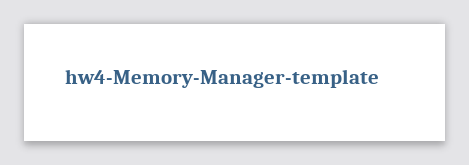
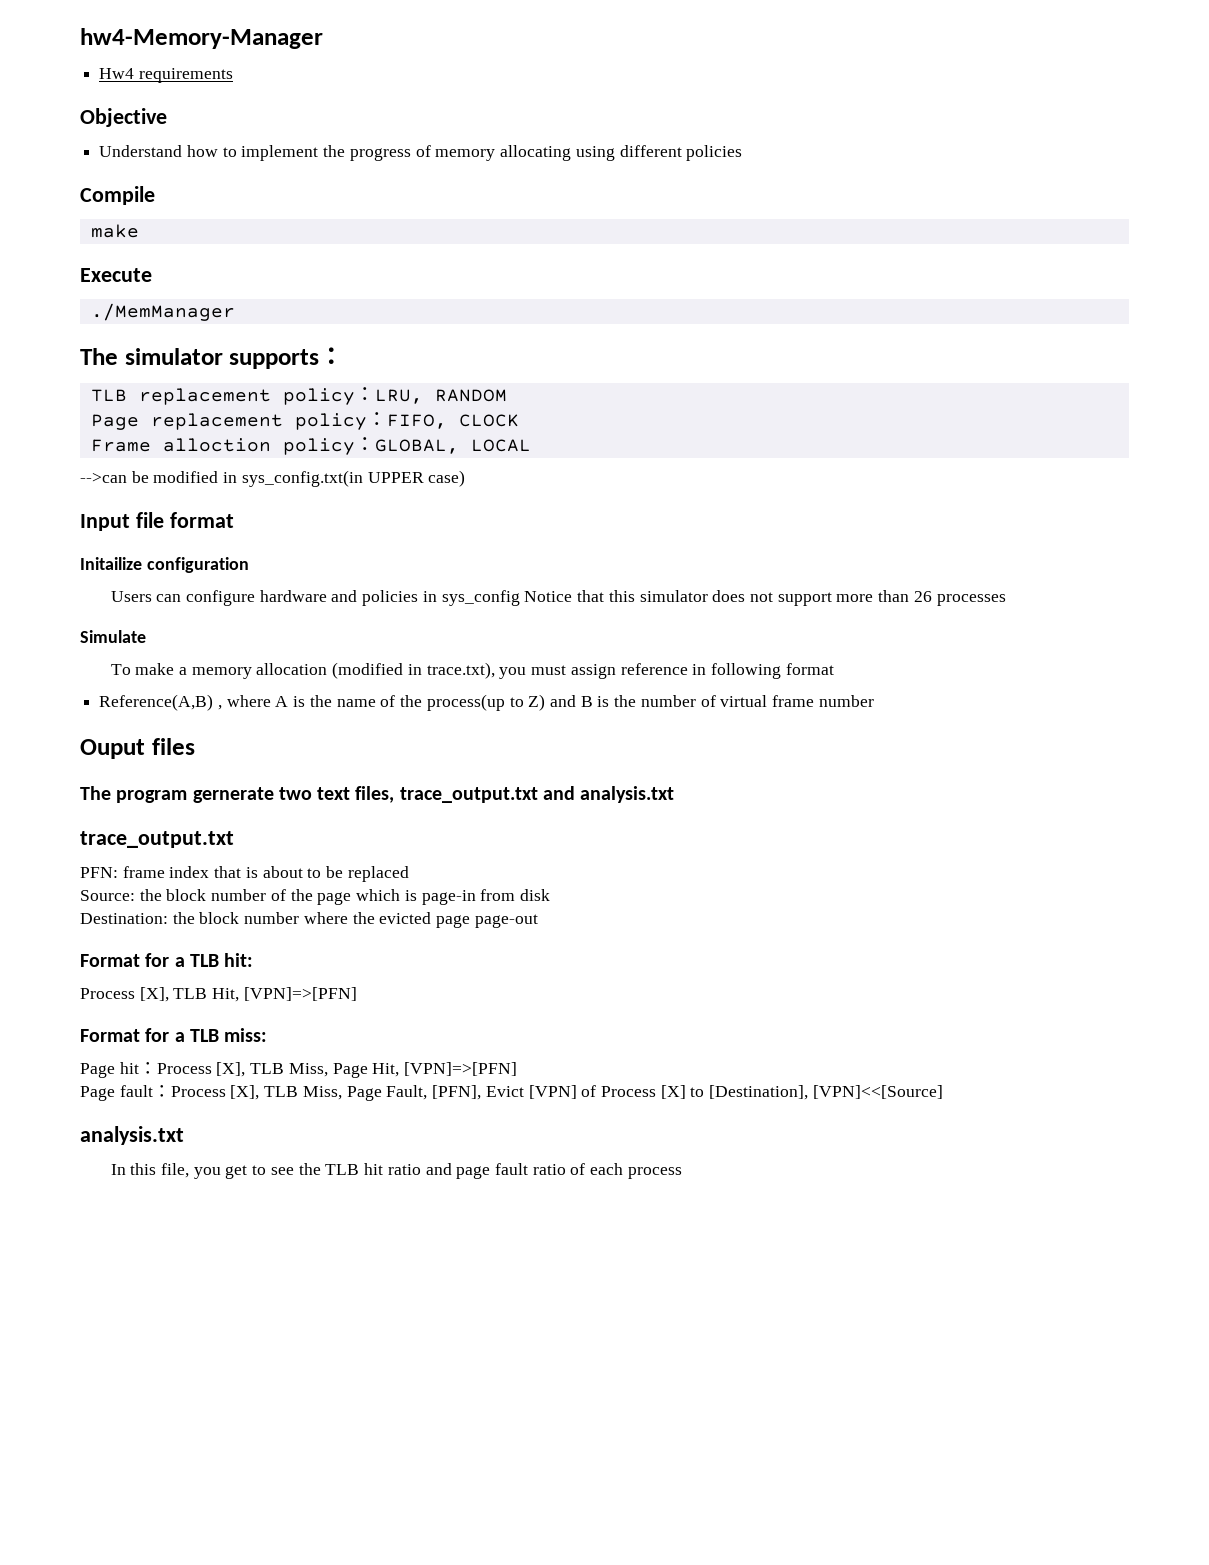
- hw4-Memory-Manager-template
+ hw4-Memory-Manager
+ Hw4 requirements
+ Objective
+ Understand how to implement the progress of memory allocating using different policies
+ Compile
+ make
+ Execute
+ ./MemManager
+ The simulator supports：
+ TLB replacement policy：LRU, RANDOM
+ Page replacement policy：FIFO, CLOCK
+ Frame alloction policy：GLOBAL, LOCAL
+ -->can be modified in sys_config.txt(in UPPER case)
+ Input file format
+ Initailize configuration
+ Users can configure hardware and policies in sys_config Notice that this simulator does not support more than 26 processes
+ Simulate
+ To make a memory allocation (modified in trace.txt), you must assign reference in following format
+ Reference(A,B) , where A is the name of the process(up to Z) and B is the number of virtual frame number
+ Ouput files
+ The program gernerate two text files, trace_output.txt and analysis.txt
+ trace_output.txt
+ PFN: frame index that is about to be replaced
+ Source: the block number of the page which is page-in from disk
+ Destination: the block number where the evicted page page-out
+ Format for a TLB hit:
+ Process [X], TLB Hit, [VPN]=>[PFN]
+ Format for a TLB miss:
+ Page hit：Process [X], TLB Miss, Page Hit, [VPN]=>[PFN]
+ Page fault：Process [X], TLB Miss, Page Fault, [PFN], Evict [VPN] of Process [X] to [Destination], [VPN]<<[Source]
+ analysis.txt
+ In this file, you get to see the TLB hit ratio and page fault ratio of each process

